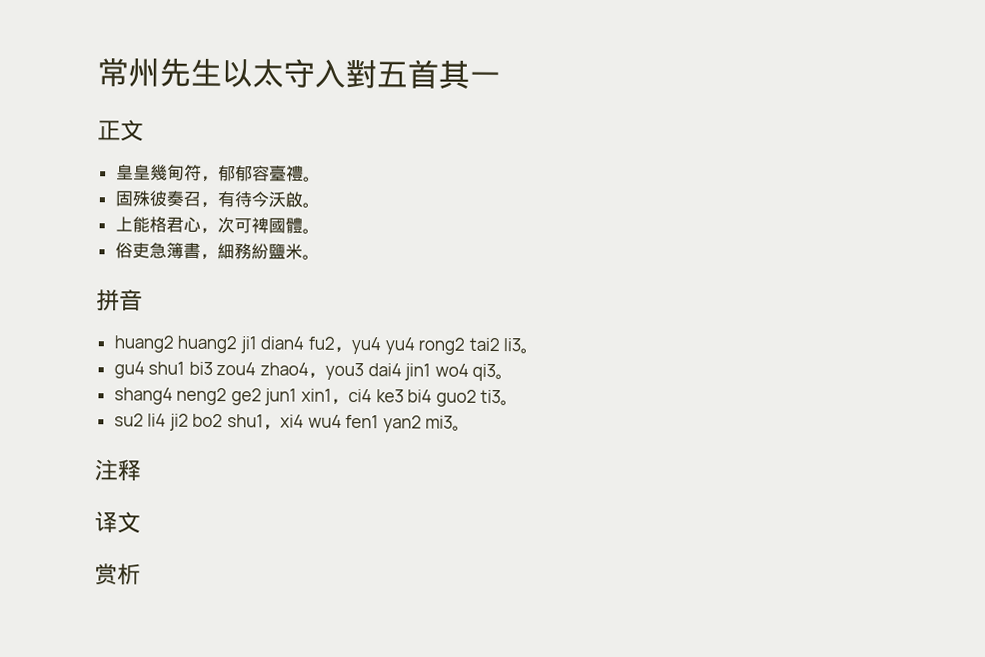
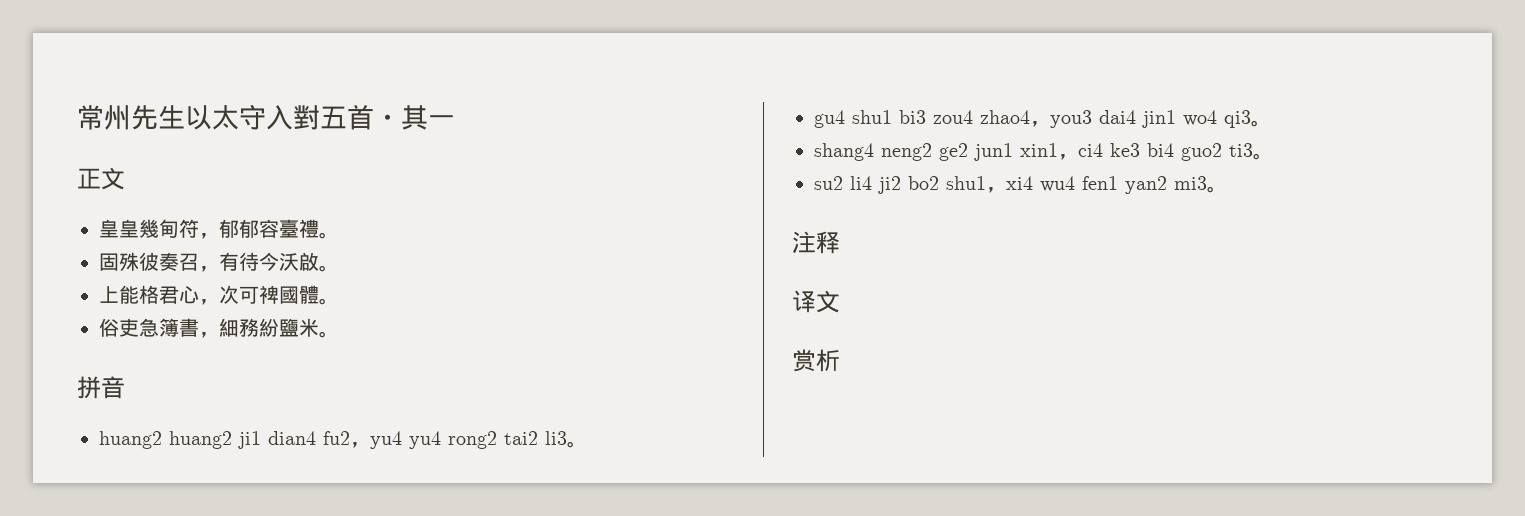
- 常州先生以太守入對五首其一
+ 常州先生以太守入對五首・其一

